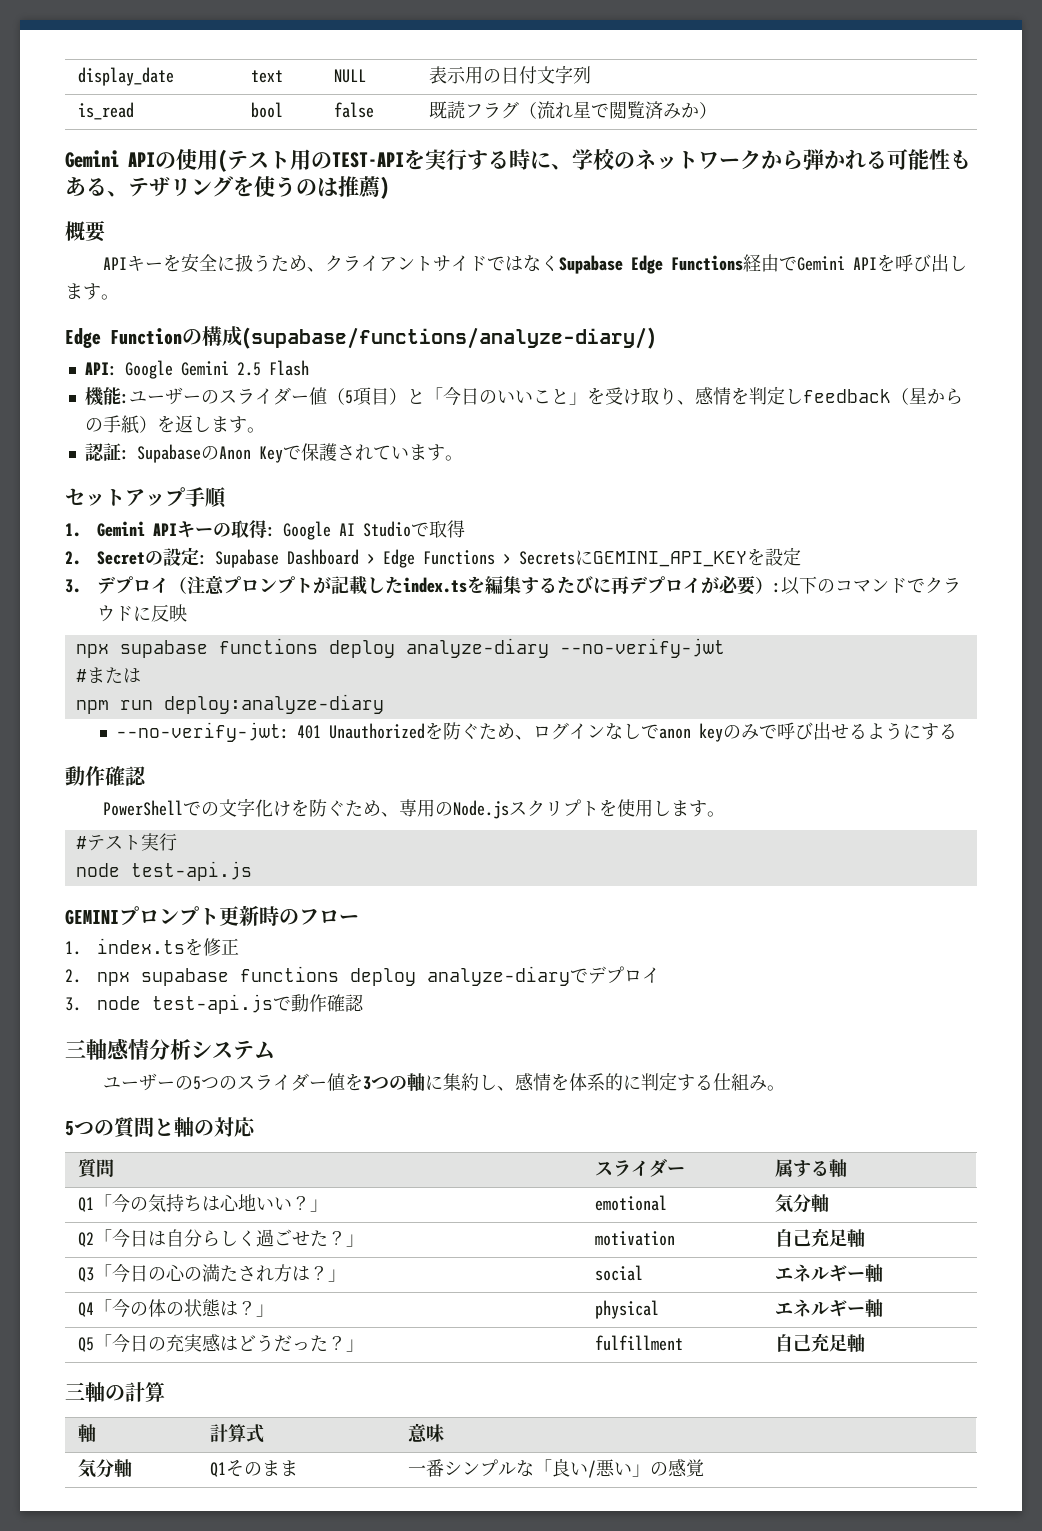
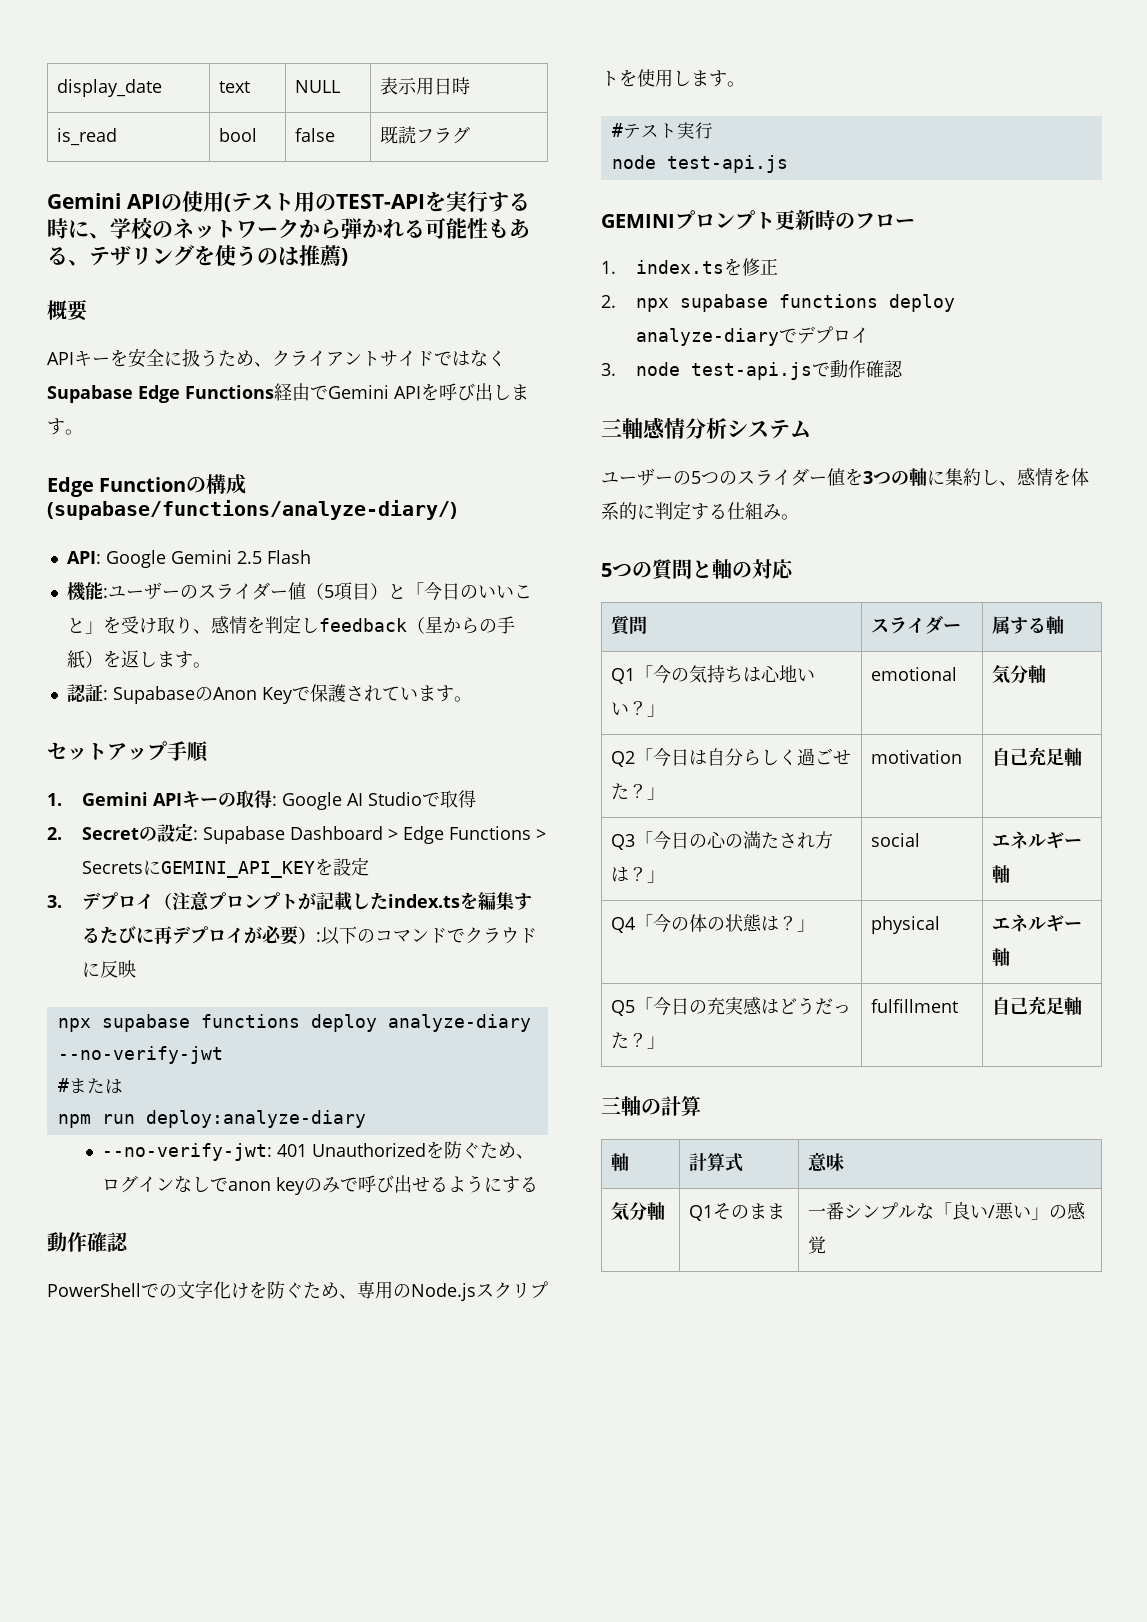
- display_date | text | NULL | 表示用の日付文字列
+ display_date | text | NULL | 表示用日時
- is_read | bool | false | 既読フラグ（流れ星で閲覧済みか）
+ is_read | bool | false | 既読フラグ

